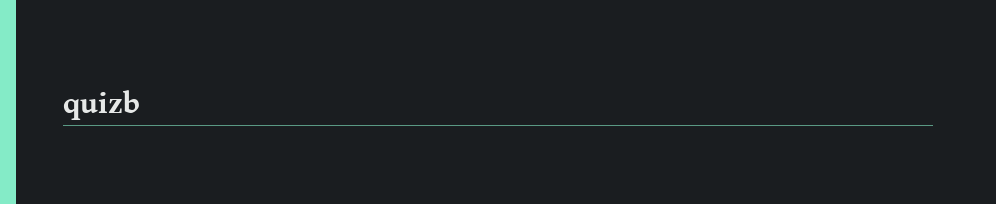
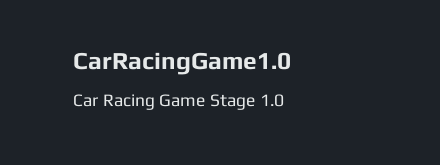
- quizb
+ CarRacingGame1.0
+ Car Racing Game Stage 1.0

